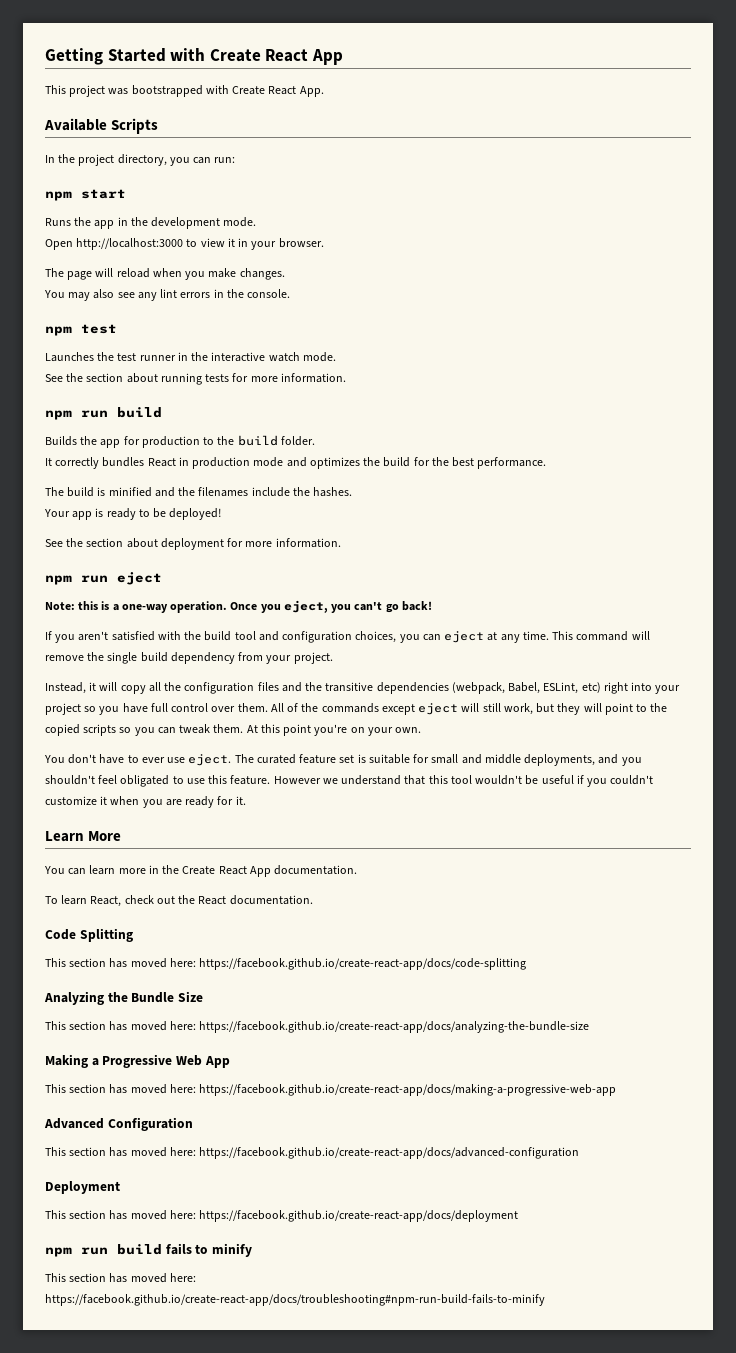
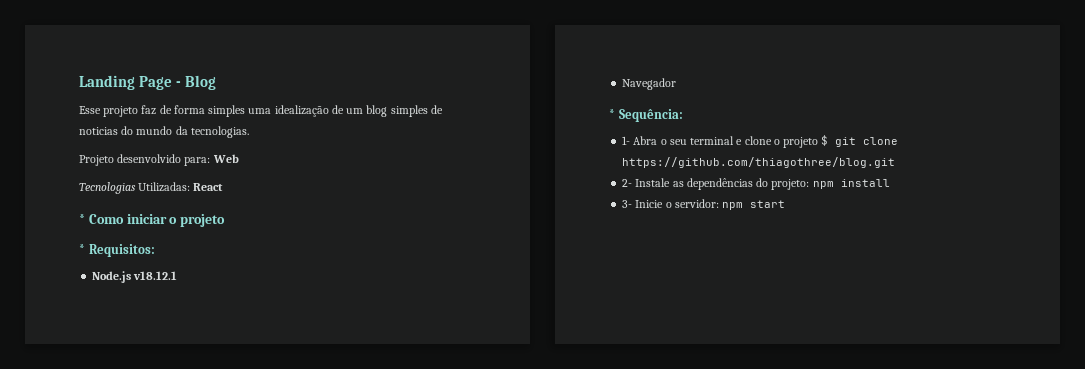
- Getting Started with Create React App
- This project was bootstrapped with Create React App.
- Available Scripts
- In the project directory, you can run:
- npm start
- Runs the app in the development mode.
- Open http://localhost:3000 to view it in your browser.
- The page will reload when you make changes.
- You may also see any lint errors in the console.
- npm test
- Launches the test runner in the interactive watch mode.
- See the section about running tests for more information.
- npm run build
- Builds the app for production to the build folder.
- It correctly bundles React in production mode and optimizes the build for the best performance.
- The build is minified and the filenames include the hashes.
- Your app is ready to be deployed!
- See the section about deployment for more information.
- npm run eject
- Note: this is a one-way operation. Once you eject, you can't go back!
- If you aren't satisfied with the build tool and configuration choices, you can eject at any time. This command will remove the single build dependency from your project.
- Instead, it will copy all the configuration files and the transitive dependencies (webpack, Babel, ESLint, etc) right into your project so you have full control over them. All of the commands except eject will still work, but they will point to the copied scripts so you can tweak them. At this point you're on your own.
- You don't have to ever use eject. The curated feature set is suitable for small and middle deployments, and you shouldn't feel obligated to use this feature. However we understand that this tool wouldn't be useful if you couldn't customize it when you are ready for it.
- Learn More
- You can learn more in the Create React App documentation.
- To learn React, check out the React documentation.
- Code Splitting
- This section has moved here: https://facebook.github.io/create-react-app/docs/code-splitting
- Analyzing the Bundle Size
- This section has moved here: https://facebook.github.io/create-react-app/docs/analyzing-the-bundle-size
- Making a Progressive Web App
- This section has moved here: https://facebook.github.io/create-react-app/docs/making-a-progressive-web-app
- Advanced Configuration
- This section has moved here: https://facebook.github.io/create-react-app/docs/advanced-configuration
- Deployment
- This section has moved here: https://facebook.github.io/create-react-app/docs/deployment
- npm run build fails to minify
- This section has moved here: https://facebook.github.io/create-react-app/docs/troubleshooting#npm-run-build-fails-to-minify
+ Landing Page - Blog
+ Esse projeto faz de forma simples uma idealização de um blog simples de noticias do mundo da tecnologias.
+ Projeto desenvolvido para: Web
+ Tecnologias Utilizadas: React
+ * Como iniciar o projeto
+ * Requisitos:
+ Node.js v18.12.1
+ Navegador
+ * Sequência:
+ 1- Abra o seu terminal e clone o projeto $ git clone https://github.com/thiagothree/blog.git
+ 2- Instale as dependências do projeto: npm install
+ 3- Inicie o servidor: npm start

